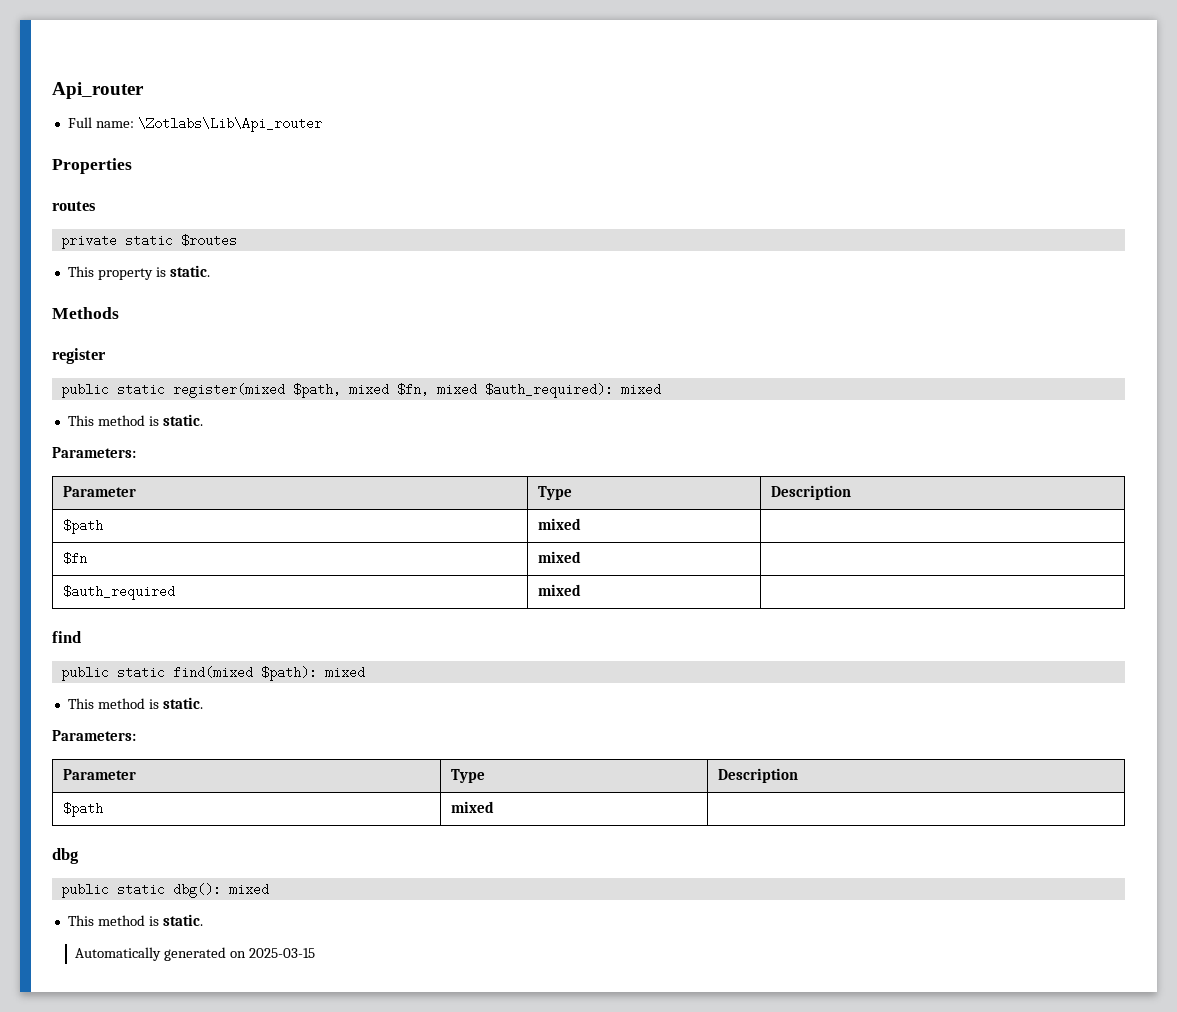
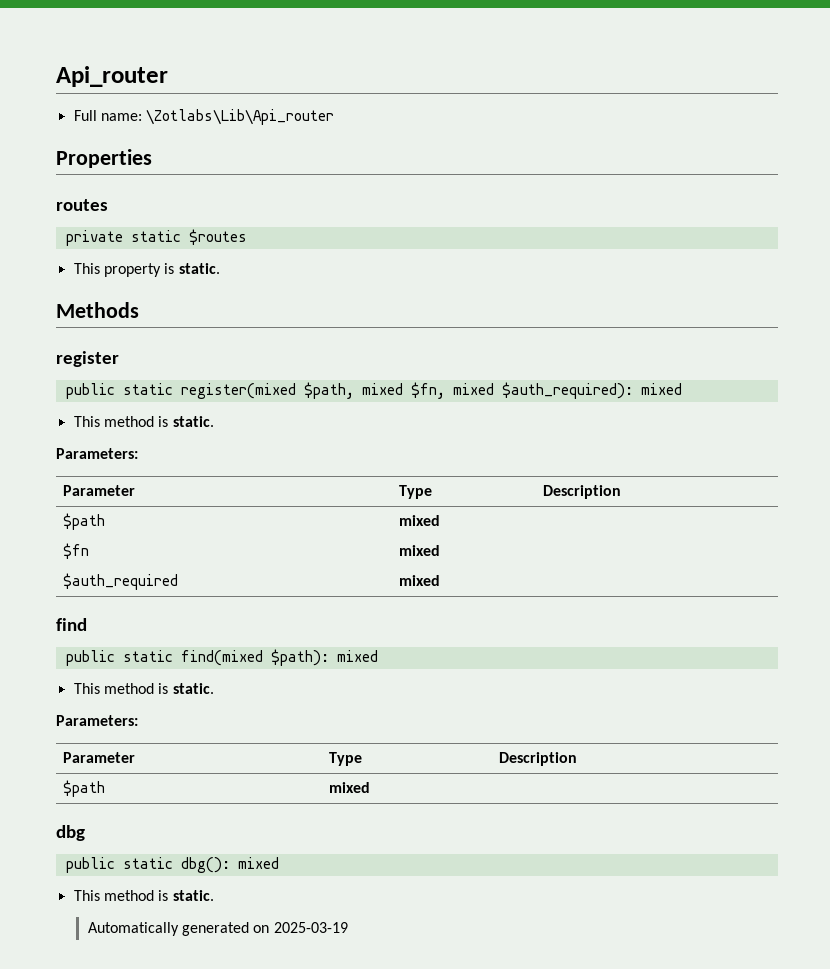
- Automatically generated on 2025-03-15
+ Automatically generated on 2025-03-19

